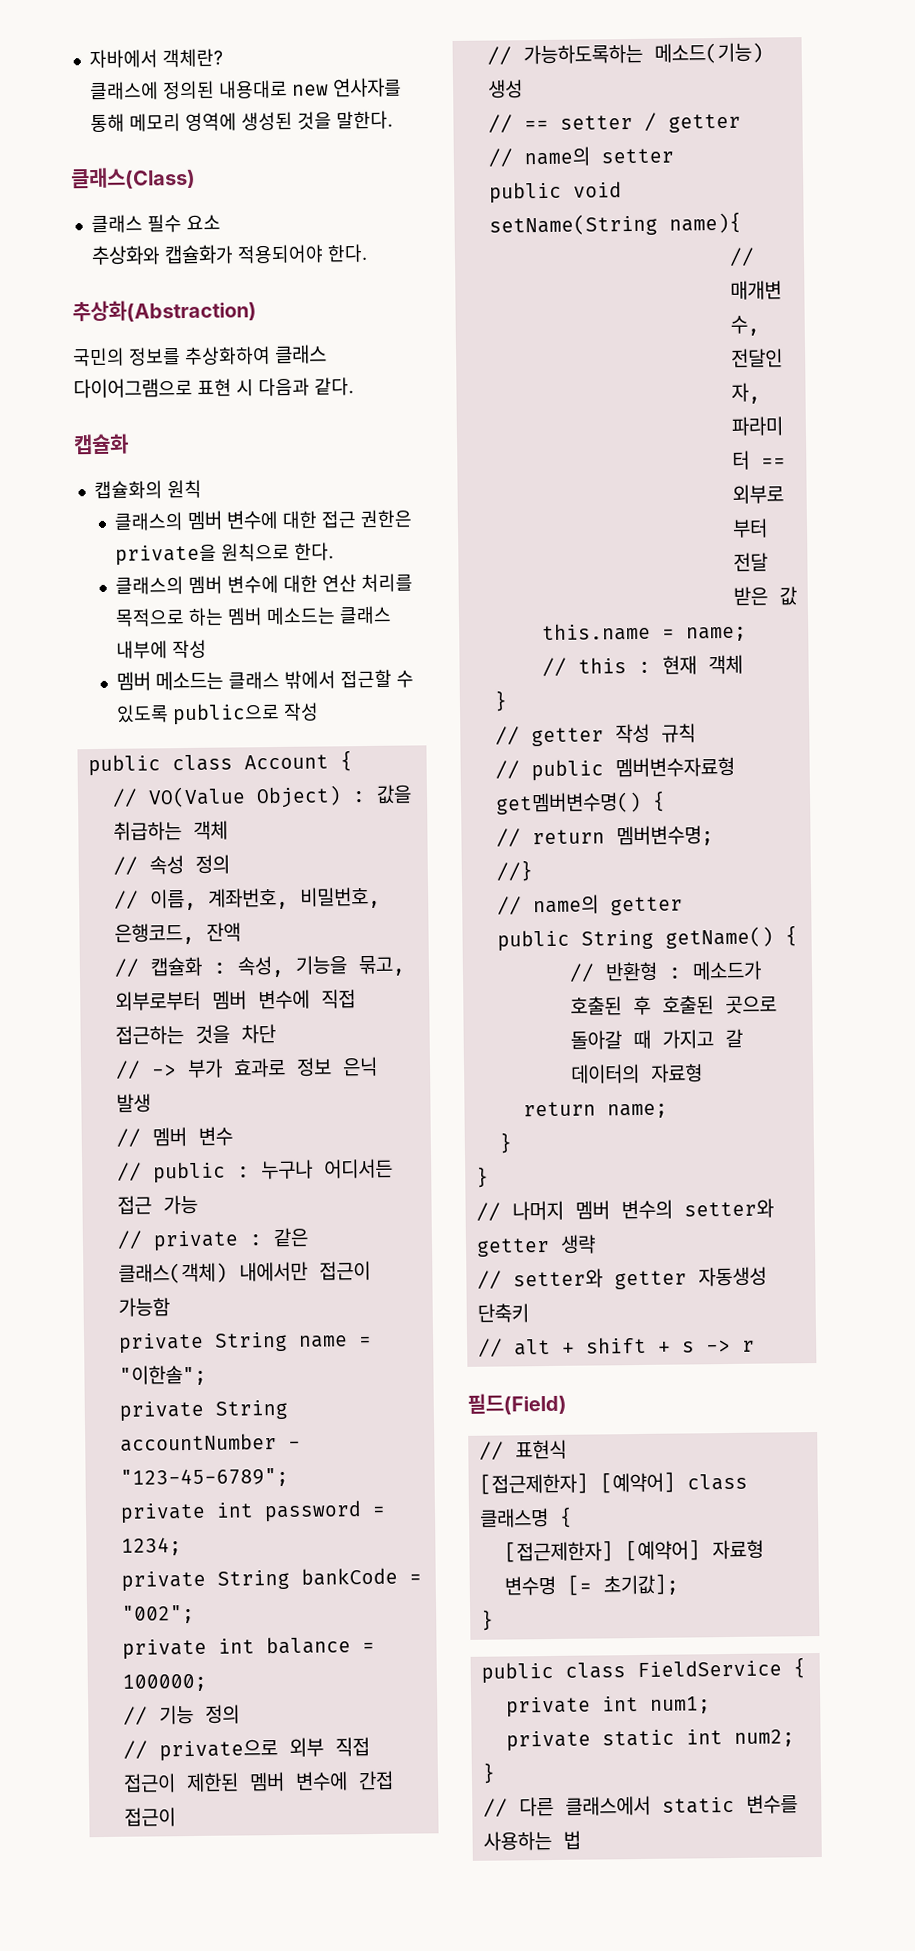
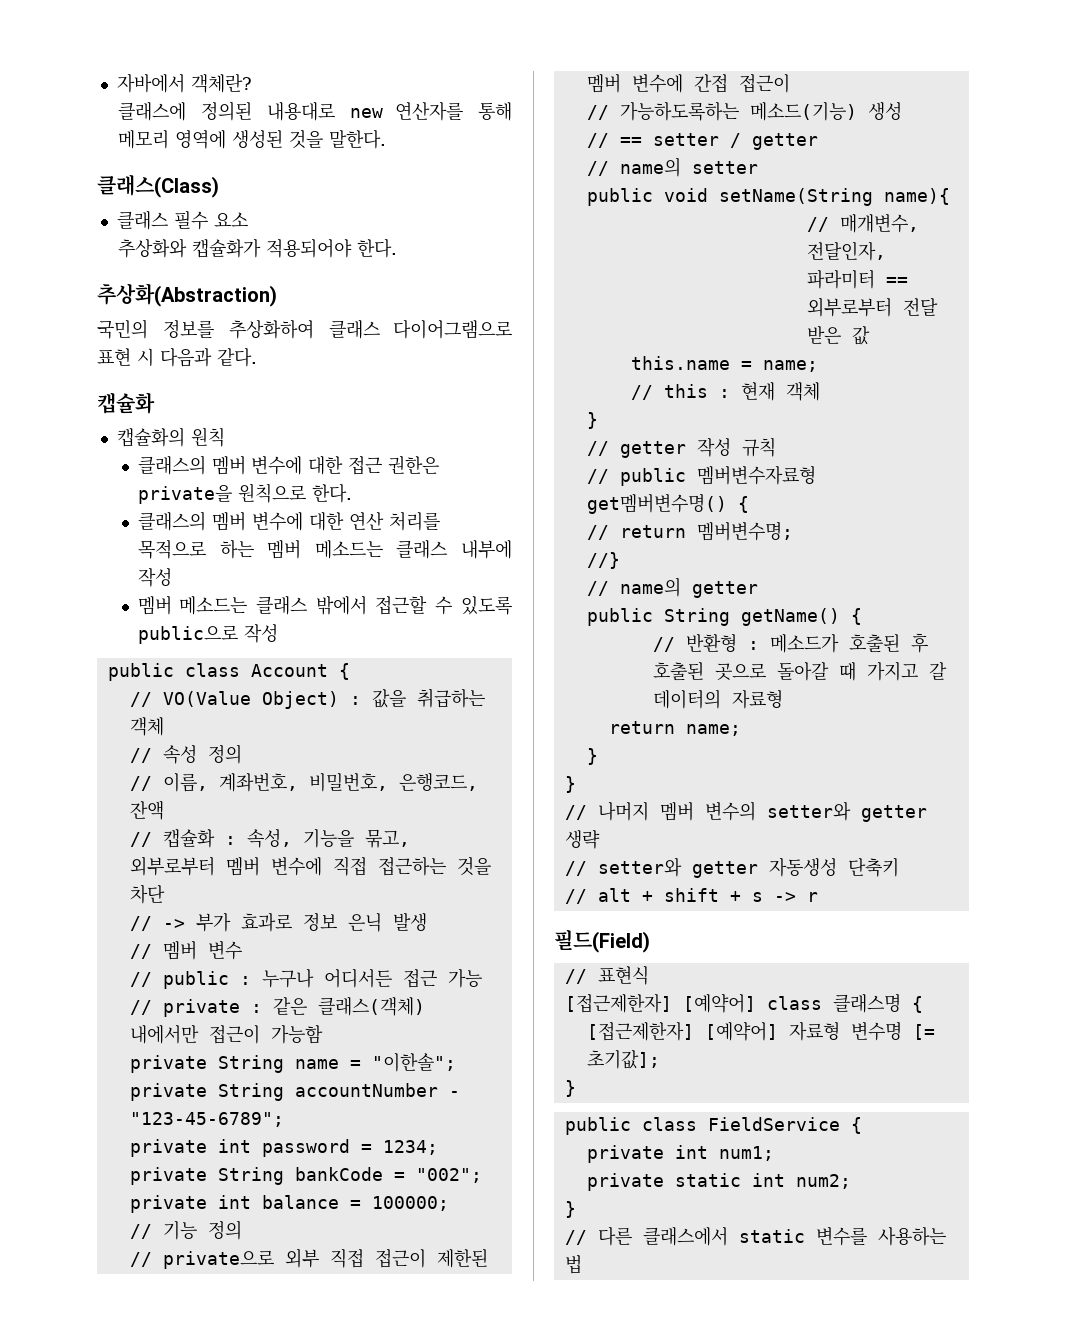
- 클래스에 정의된 내용대로 new 연사자를 통해 메모리 영역에 생성된 것을 말한다.
+ 클래스에 정의된 내용대로 new 연산자를 통해 메모리 영역에 생성된 것을 말한다.

